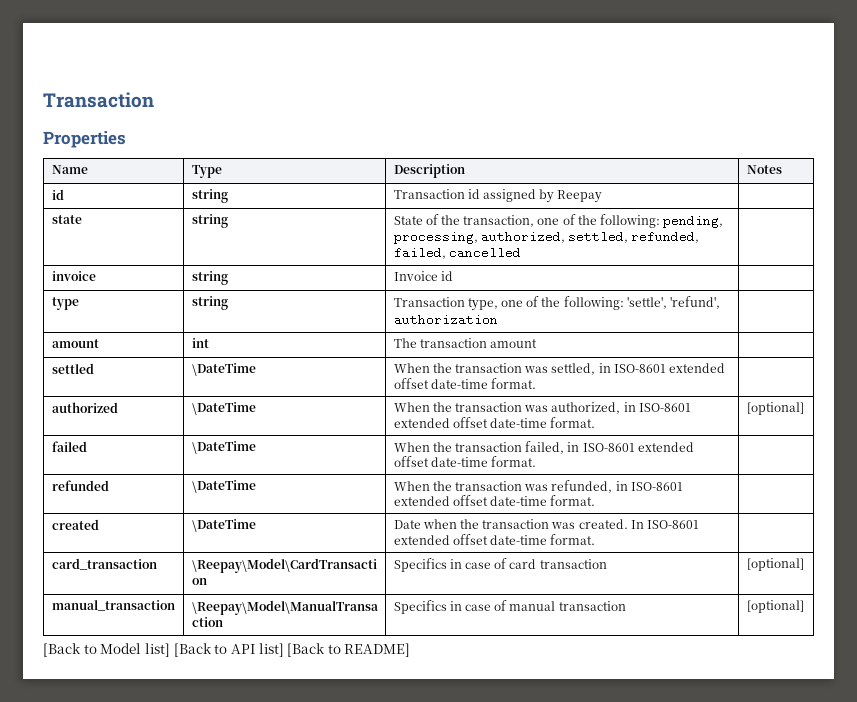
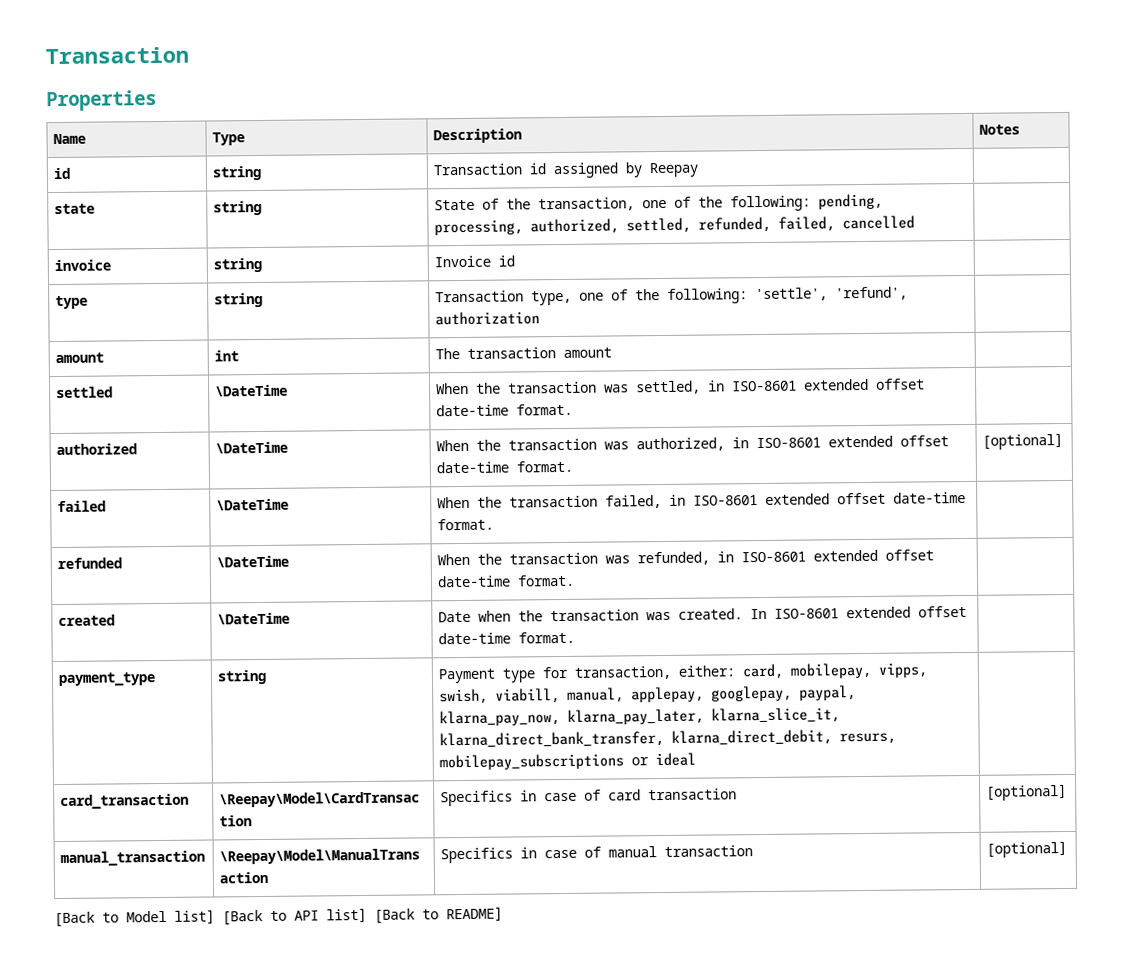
+ payment_type | string | Payment type for transaction, either: card, mobilepay, vipps, swish, viabill, manual, applepay, googlepay, paypal, klarna_pay_now, klarna_pay_later, klarna_slice_it, klarna_direct_bank_transfer, klarna_direct_debit, resurs, mobilepay_subscriptions or ideal |

